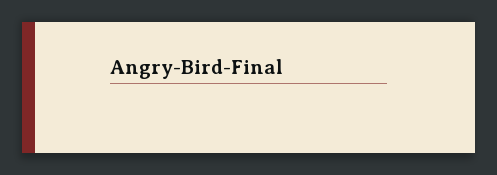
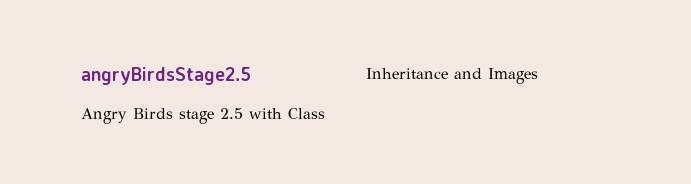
- Angry-Bird-Final
+ angryBirdsStage2.5
+ Angry Birds stage 2.5 with Class Inheritance and Images

